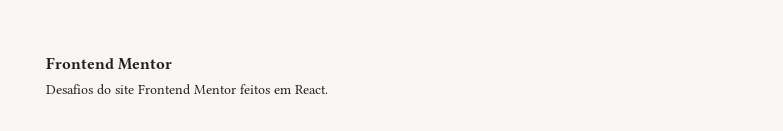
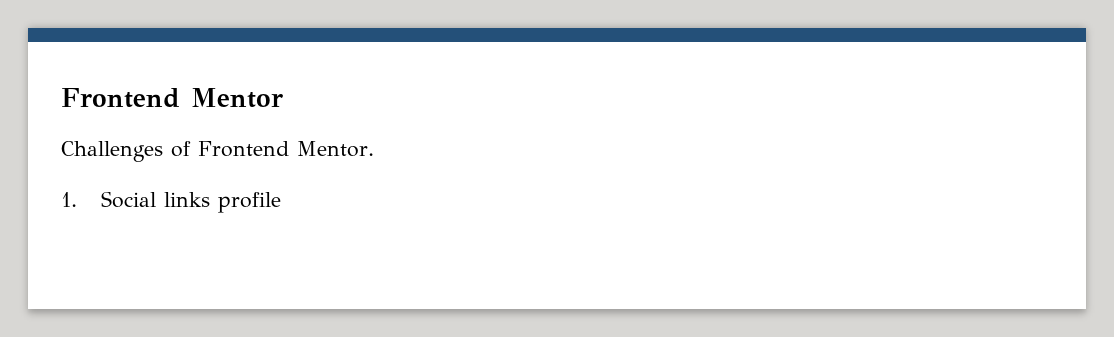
- Desafios do site Frontend Mentor feitos em React.
+ Challenges of Frontend Mentor.
+ 1. Social links profile

